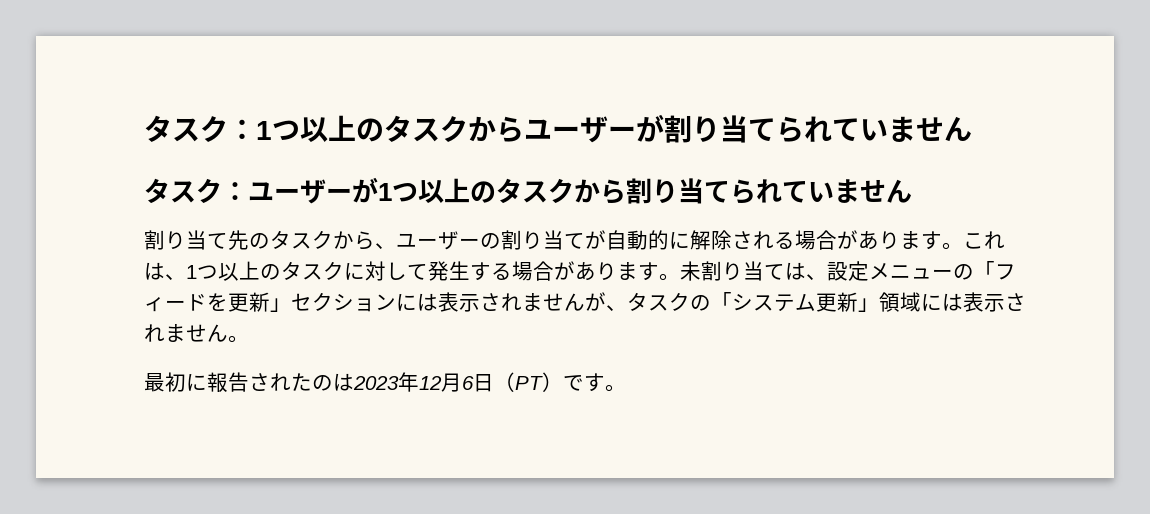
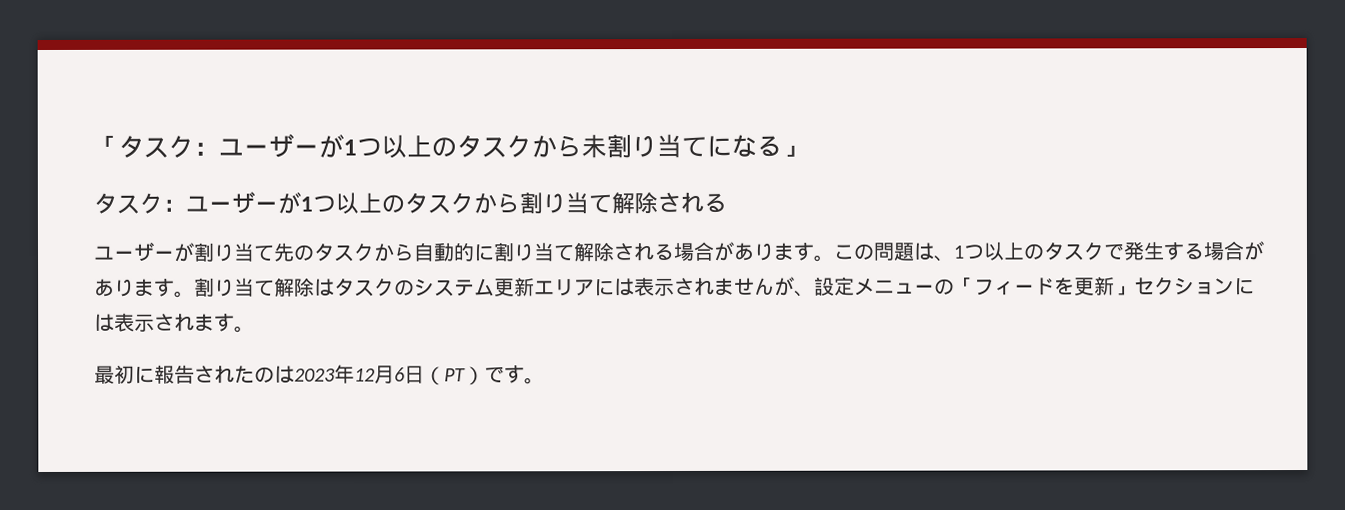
- タスク：1つ以上のタスクからユーザーが割り当てられていません
+ 「タスク：ユーザーが1つ以上のタスクから未割り当てになる」
- タスク：ユーザーが1つ以上のタスクから割り当てられていません
- 割り当て先のタスクから、ユーザーの割り当てが自動的に解除される場合があります。
+ タスク：ユーザーが1つ以上のタスクから割り当て解除される
+ ユーザーが割り当て先のタスクから自動的に割り当て解除される場合があります。
- これは、1つ以上のタスクに対して発生する場合があります。
+ この問題は、1つ以上のタスクで発生する場合があります。
- 未割り当ては、設定メニューの「フィードを更新」セクションには表示されませんが、タスクの「システム更新」領域には表示されません。
+ 割り当て解除はタスクのシステム更新エリアには表示されませんが、設定メニューの「フィードを更新」セクションには表示されます。

